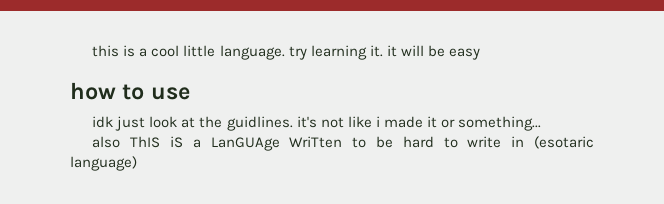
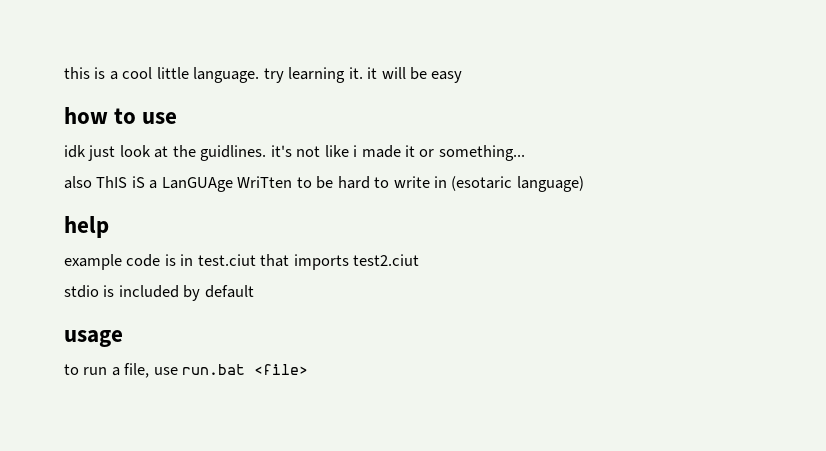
+ help
+ example code is in test.ciut that imports test2.ciut
+ stdio is included by default
+ usage
+ to run a file, use run.bat <file>

